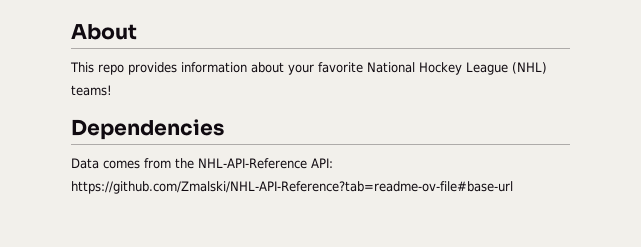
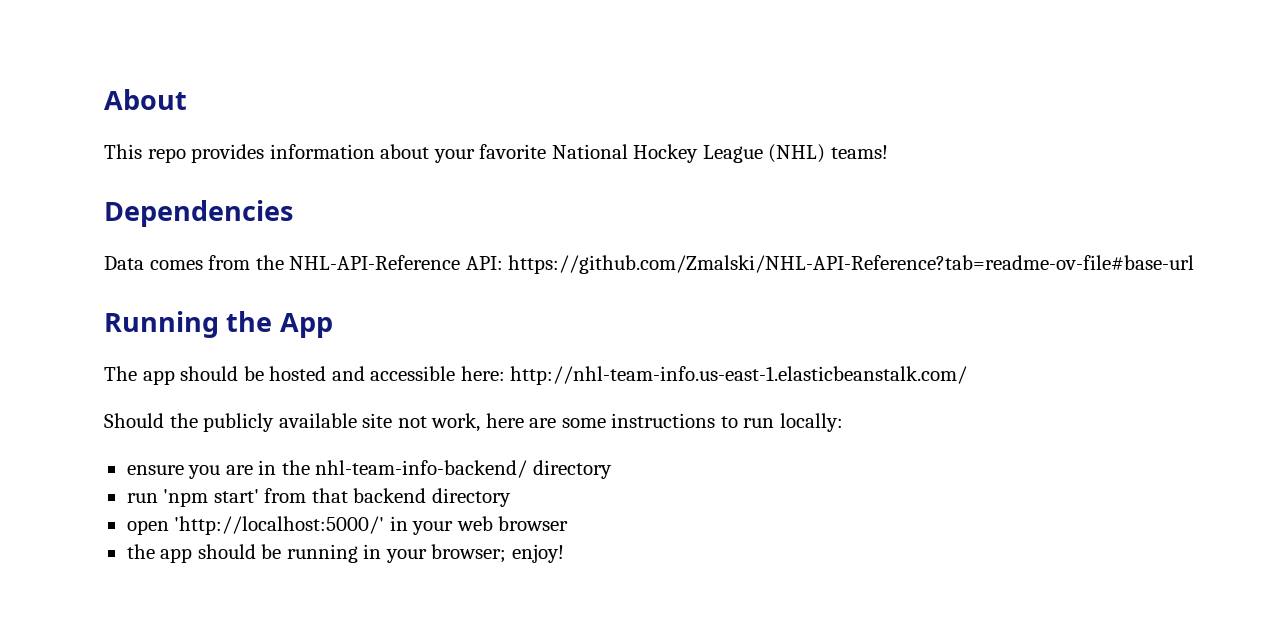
+ Running the App
+ The app should be hosted and accessible here: http://nhl-team-info.us-east-1.elasticbeanstalk.com/
+ Should the publicly available site not work, here are some instructions to run locally:
+ ensure you are in the nhl-team-info-backend/ directory
+ run 'npm start' from that backend directory
+ open 'http://localhost:5000/' in your web browser
+ the app should be running in your browser; enjoy!

